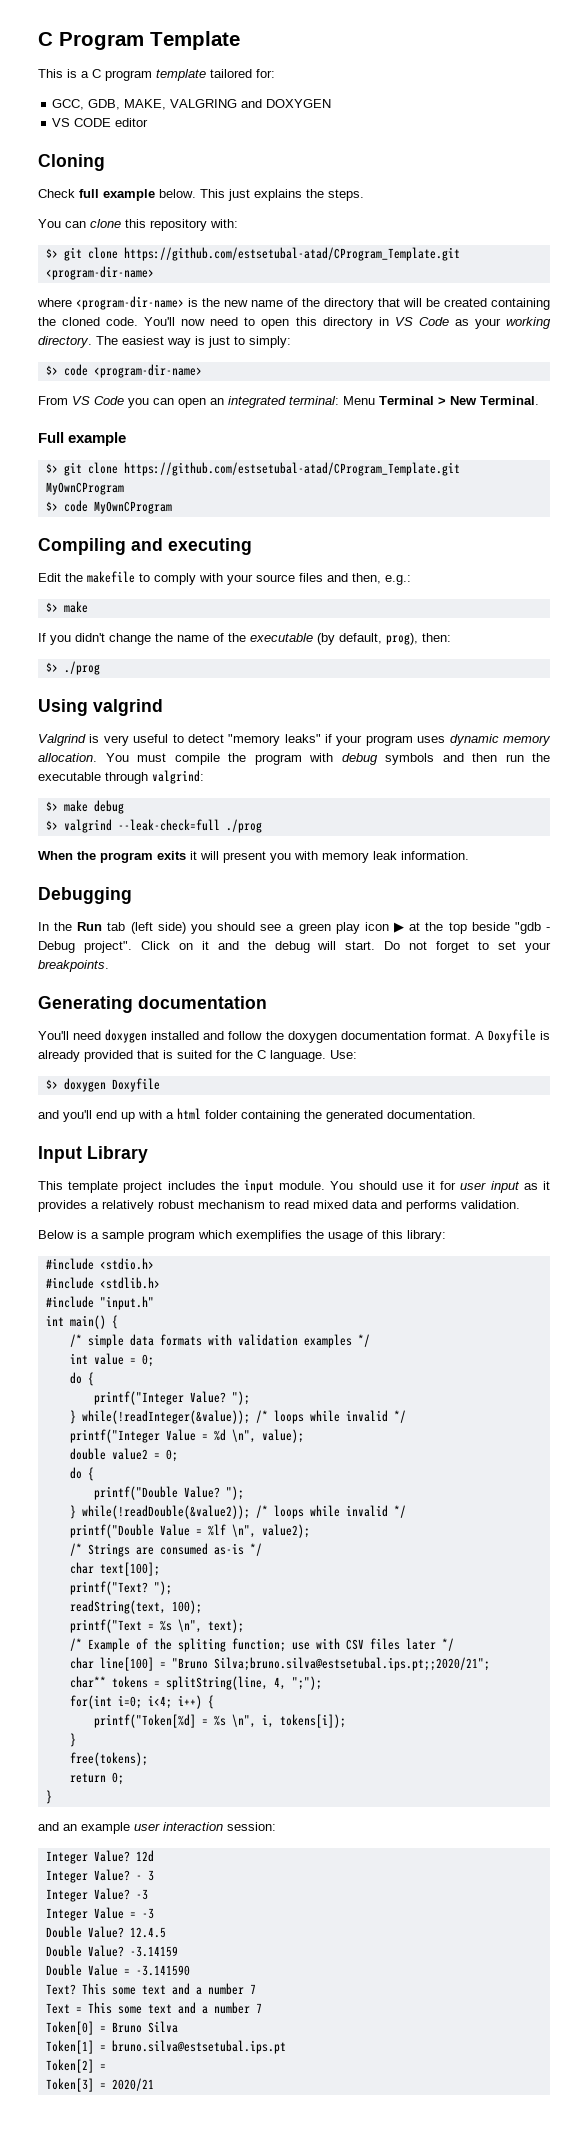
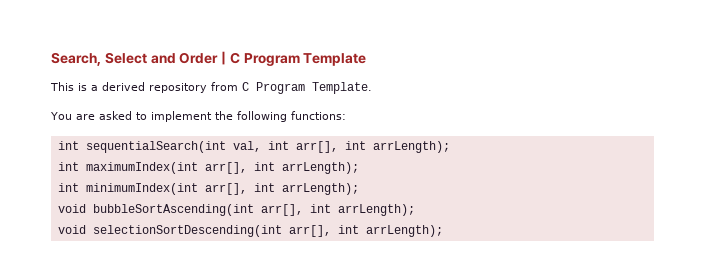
- C Program Template
+ Search, Select and Order | C Program Template
- This is a C program template tailored for:
- GCC, GDB, MAKE, VALGRING and DOXYGEN
- VS CODE editor
- Cloning
- Check full example below. This just explains the steps.
- You can clone this repository with:
- $> git clone https://github.com/estsetubal-atad/CProgram_Template.git <program-dir-name>
- where <program-dir-name> is the new name of the directory that will be created containing the cloned code. You'll now need to open this directory in VS Code as your working directory. The easiest way is just to simply:
- $> code <program-dir-name>
- From VS Code you can open an integrated terminal: Menu Terminal > New Terminal.
- Full example
- $> git clone https://github.com/estsetubal-atad/CProgram_Template.git MyOwnCProgram
- $> code MyOwnCProgram
- Compiling and executing
- Edit the makefile to comply with your source files and then, e.g.:
- $> make
- If you didn't change the name of the executable (by default, prog), then:
- $> ./prog
- Using valgrind
- Valgrind is very useful to detect "memory leaks" if your program uses dynamic memory allocation. You must compile the program with debug symbols and then run the executable through valgrind:
- $> make debug
- $> valgrind --leak-check=full ./prog
- When the program exits it will present you with memory leak information.
- Debugging
- In the Run tab (left side) you should see a green play icon ▶ at the top beside "gdb - Debug project". Click on it and the debug will start. Do not forget to set your breakpoints.
- Generating documentation
- You'll need doxygen installed and follow the doxygen documentation format. A Doxyfile is already provided that is suited for the C language. Use:
- $> doxygen Doxyfile
- and you'll end up with a html folder containing the generated documentation.
- Input Library
- This template project includes the input module. You should use it for user input as it provides a relatively robust mechanism to read mixed data and performs validation.
- Below is a sample program which exemplifies the usage of this library:
- #include <stdio.h>
- #include <stdlib.h>
- #include "input.h"
- int main() {
- /* simple data formats with validation examples */
- int value = 0;
- do {
- printf("Integer Value? ");
- } while(!readInteger(&value)); /* loops while invalid */
- printf("Integer Value = %d \n", value);
- double value2 = 0;
- do {
- printf("Double Value? ");
- } while(!readDouble(&value2)); /* loops while invalid */
- printf("Double Value = %lf \n", value2);
- /* Strings are consumed as-is */
- char text[100];
- printf("Text? ");
- readString(text, 100);
- printf("Text = %s \n", text);
- /* Example of the spliting function; use with CSV files later */
- char line[100] = "Bruno Silva;bruno.silva@estsetubal.ips.pt;;2020/21";
- char** tokens = splitString(line, 4, ";");
- for(int i=0; i<4; i++) {
- printf("Token[%d] = %s \n", i, tokens[i]);
- }
- free(tokens);
- return 0;
- }
- and an example user interaction session:
- Integer Value? 12d
- Integer Value? - 3
- Integer Value? -3
- Integer Value = -3
- Double Value? 12.4.5
- Double Value? -3.14159
- Double Value = -3.141590
- Text? This some text and a number 7
- Text = This some text and a number 7
- Token[0] = Bruno Silva
- Token[1] = bruno.silva@estsetubal.ips.pt
- Token[2] =
- Token[3] = 2020/21
+ This is a derived repository from C Program Template.
+ You are asked to implement the following functions:
+ int sequentialSearch(int val, int arr[], int arrLength);
+ int maximumIndex(int arr[], int arrLength);
+ int minimumIndex(int arr[], int arrLength);
+ void bubbleSortAscending(int arr[], int arrLength);
+ void selectionSortDescending(int arr[], int arrLength);

